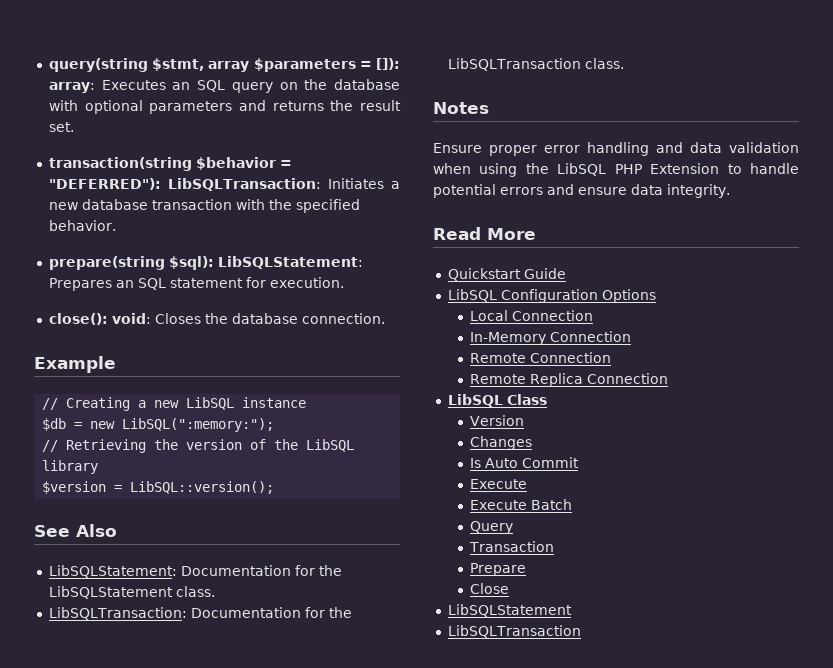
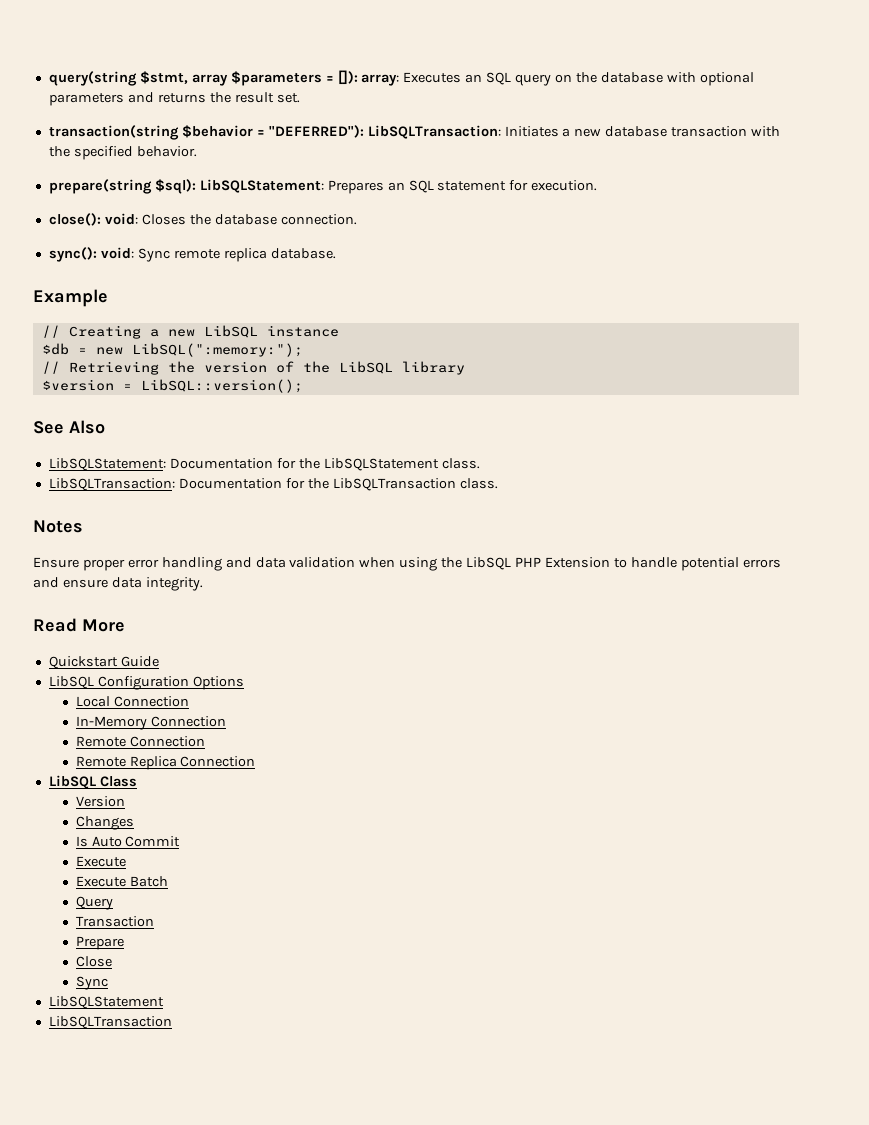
+ sync(): void: Sync remote replica database.
  Close
+ Sync

